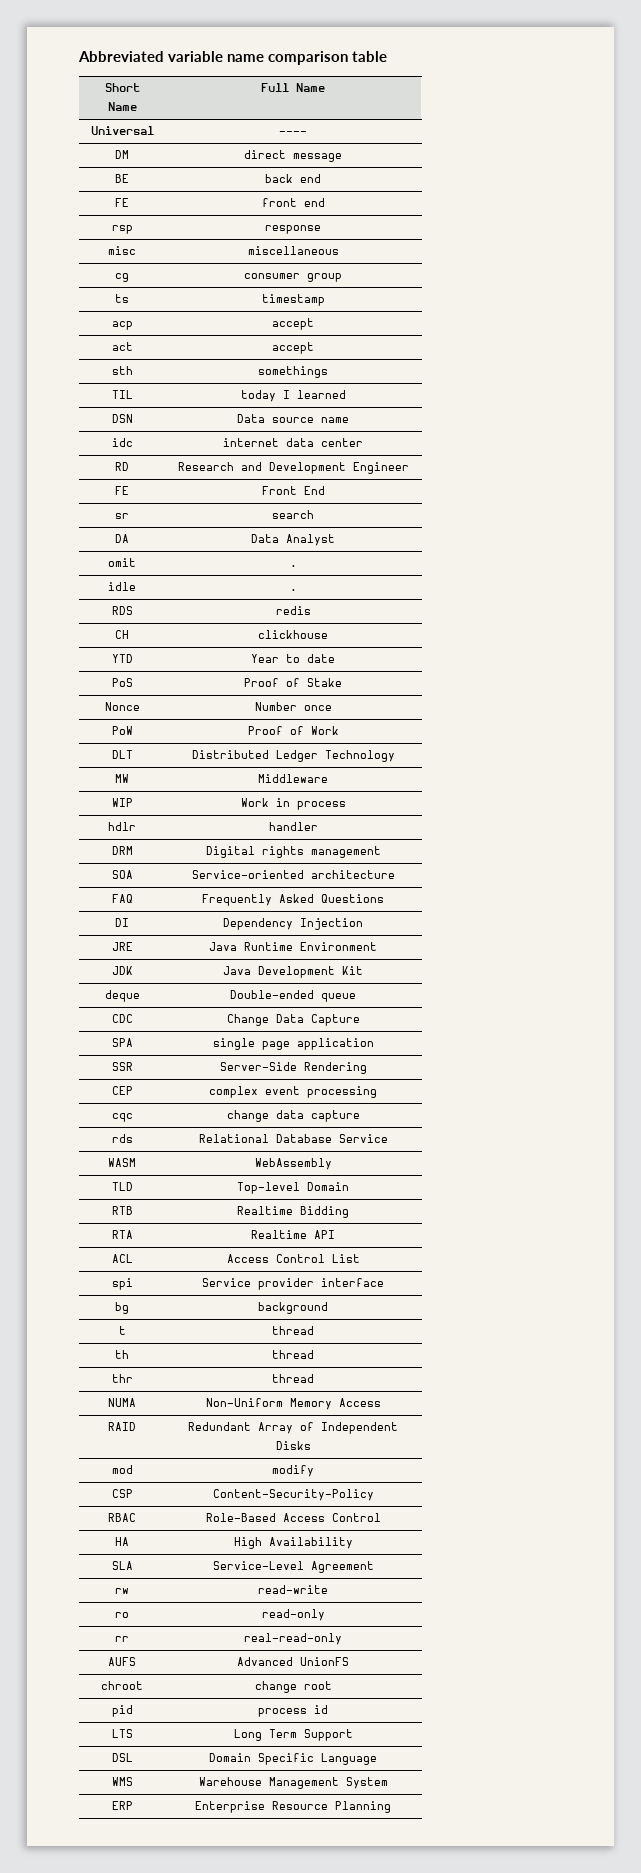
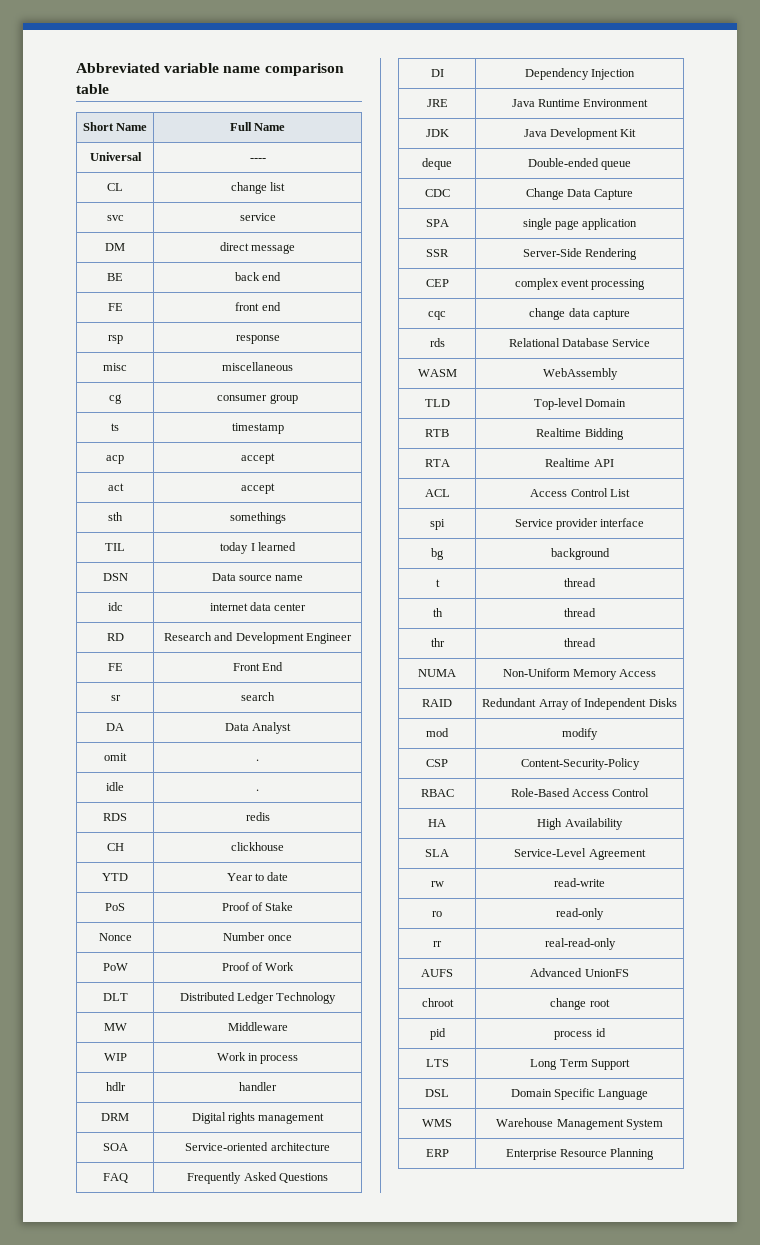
+ CL | change list
+ svc | service

